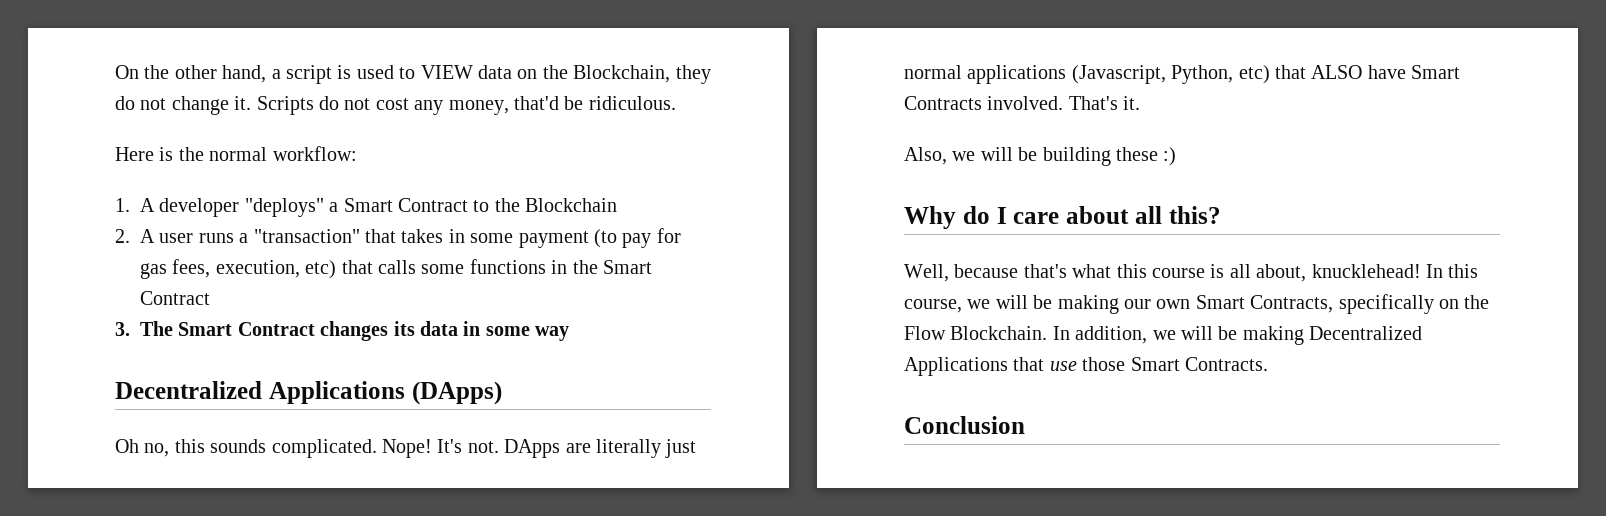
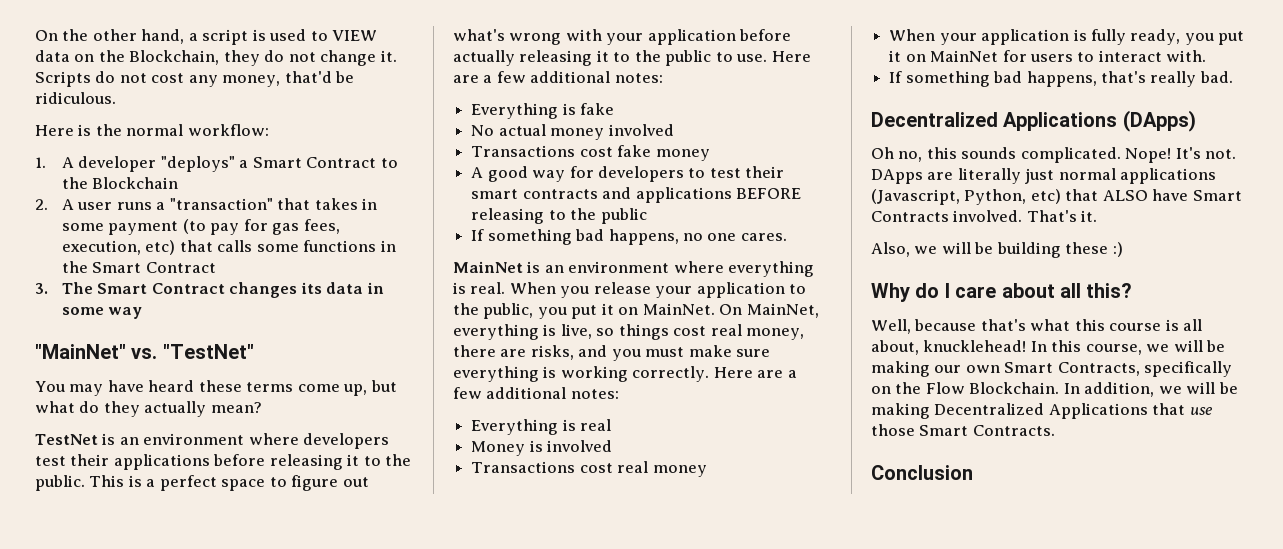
+ "MainNet" vs. "TestNet"
+ You may have heard these terms come up, but what do they actually mean?
+ TestNet is an environment where developers test their applications before releasing it to the public. This is a perfect space to figure out what's wrong with your application before actually releasing it to the public to use. Here are a few additional notes:
+ Everything is fake
+ No actual money involved
+ Transactions cost fake money
+ A good way for developers to test their smart contracts and applications BEFORE releasing to the public
+ If something bad happens, no one cares.
+ MainNet is an environment where everything is real. When you release your application to the public, you put it on MainNet. On MainNet, everything is live, so things cost real money, there are risks, and you must make sure everything is working correctly. Here are a few additional notes:
+ Everything is real
+ Money is involved
+ Transactions cost real money
+ When your application is fully ready, you put it on MainNet for users to interact with.
+ If something bad happens, that's really bad.

